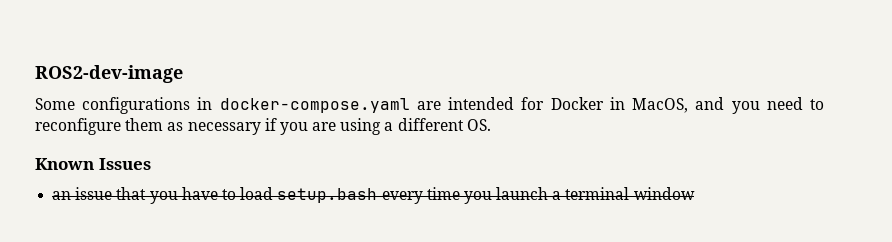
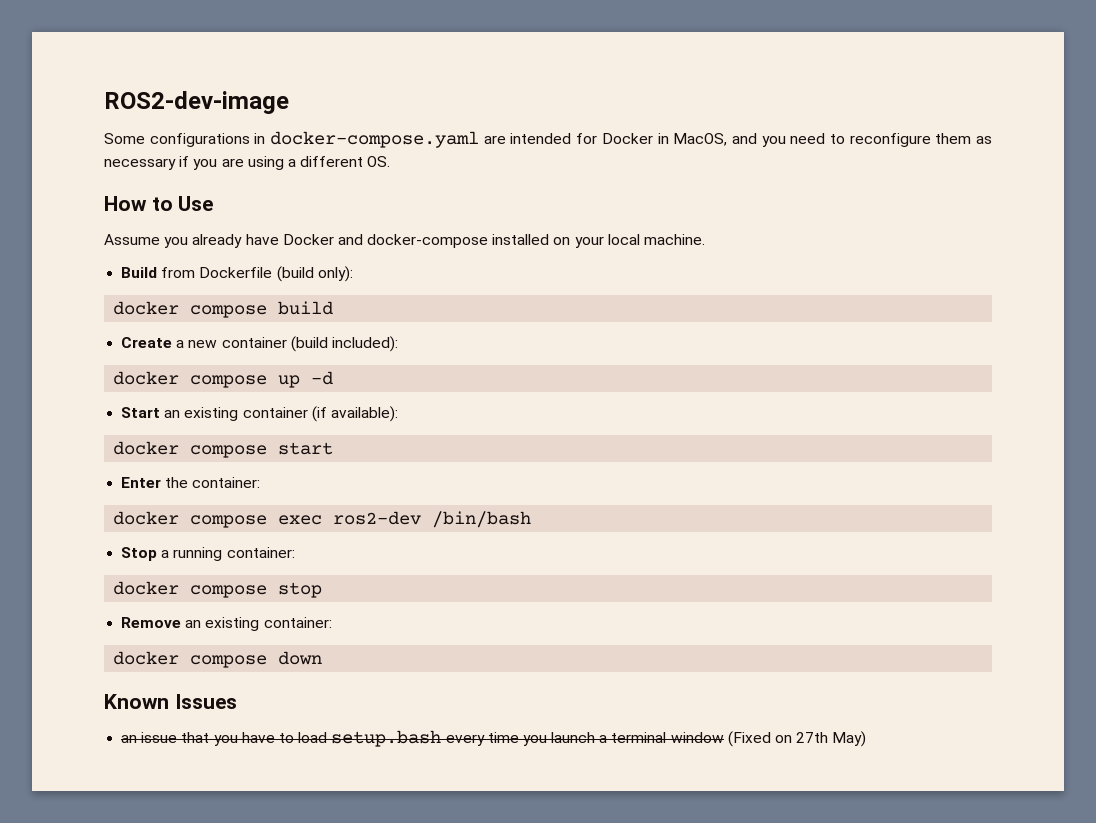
+ How to Use
+ Assume you already have Docker and docker-compose installed on your local machine.
+ Build from Dockerfile (build only):
+ docker compose build
+ Create a new container (build included):
+ docker compose up -d
+ Start an existing container (if available):
+ docker compose start
+ Enter the container:
+ docker compose exec ros2-dev /bin/bash
+ Stop a running container:
+ docker compose stop
+ Remove an existing container:
+ docker compose down
- an issue that you have to load setup.bash every time you launch a terminal window
+ an issue that you have to load setup.bash every time you launch a terminal window (Fixed on 27th May)

